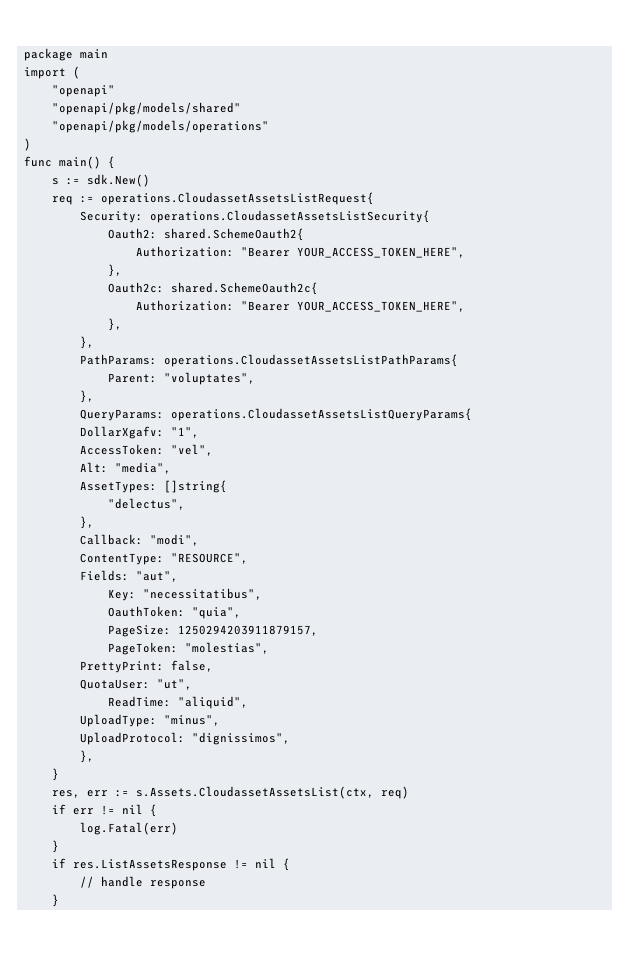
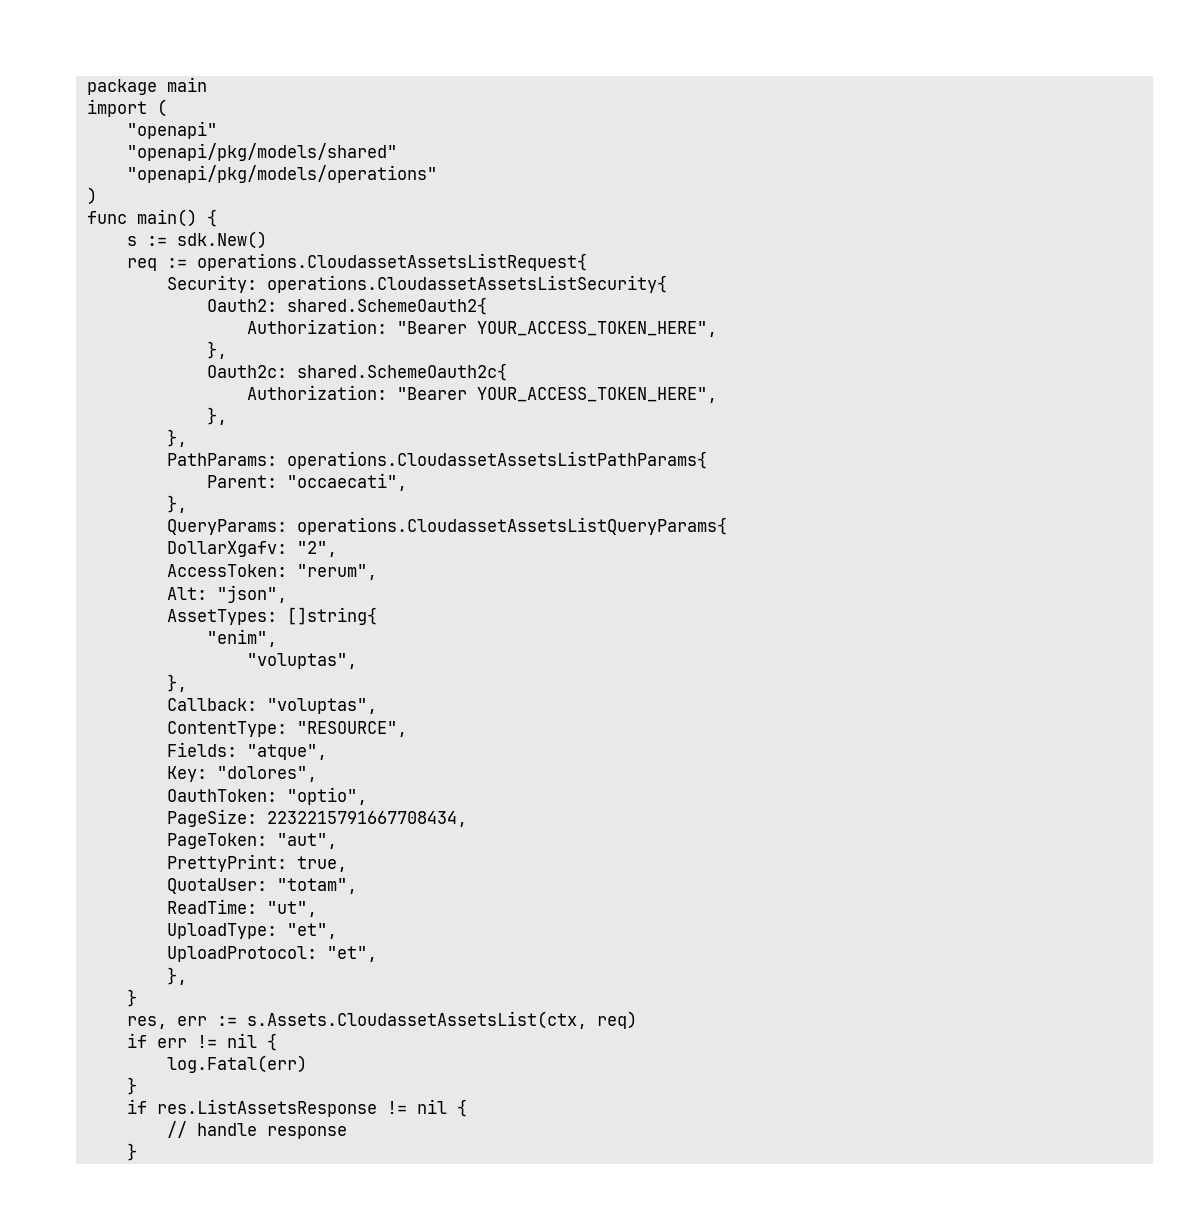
- Parent: "voluptates",
+ Parent: "occaecati",
- DollarXgafv: "1",
+ DollarXgafv: "2",
- AccessToken: "vel",
+ AccessToken: "rerum",
- Alt: "media",
+ Alt: "json",
- "delectus",
+ "enim",
+ "voluptas",
- Callback: "modi",
+ Callback: "voluptas",
- Fields: "aut",
- Key: "necessitatibus",
- OauthToken: "quia",
- PageSize: 1250294203911879157,
- PageToken: "molestias",
+ Fields: "atque",
+ Key: "dolores",
+ OauthToken: "optio",
+ PageSize: 2232215791667708434,
+ PageToken: "aut",
- PrettyPrint: false,
+ PrettyPrint: true,
- QuotaUser: "ut",
+ QuotaUser: "totam",
+ ReadTime: "ut",
- ReadTime: "aliquid",
- UploadType: "minus",
+ UploadType: "et",
- UploadProtocol: "dignissimos",
+ UploadProtocol: "et",

